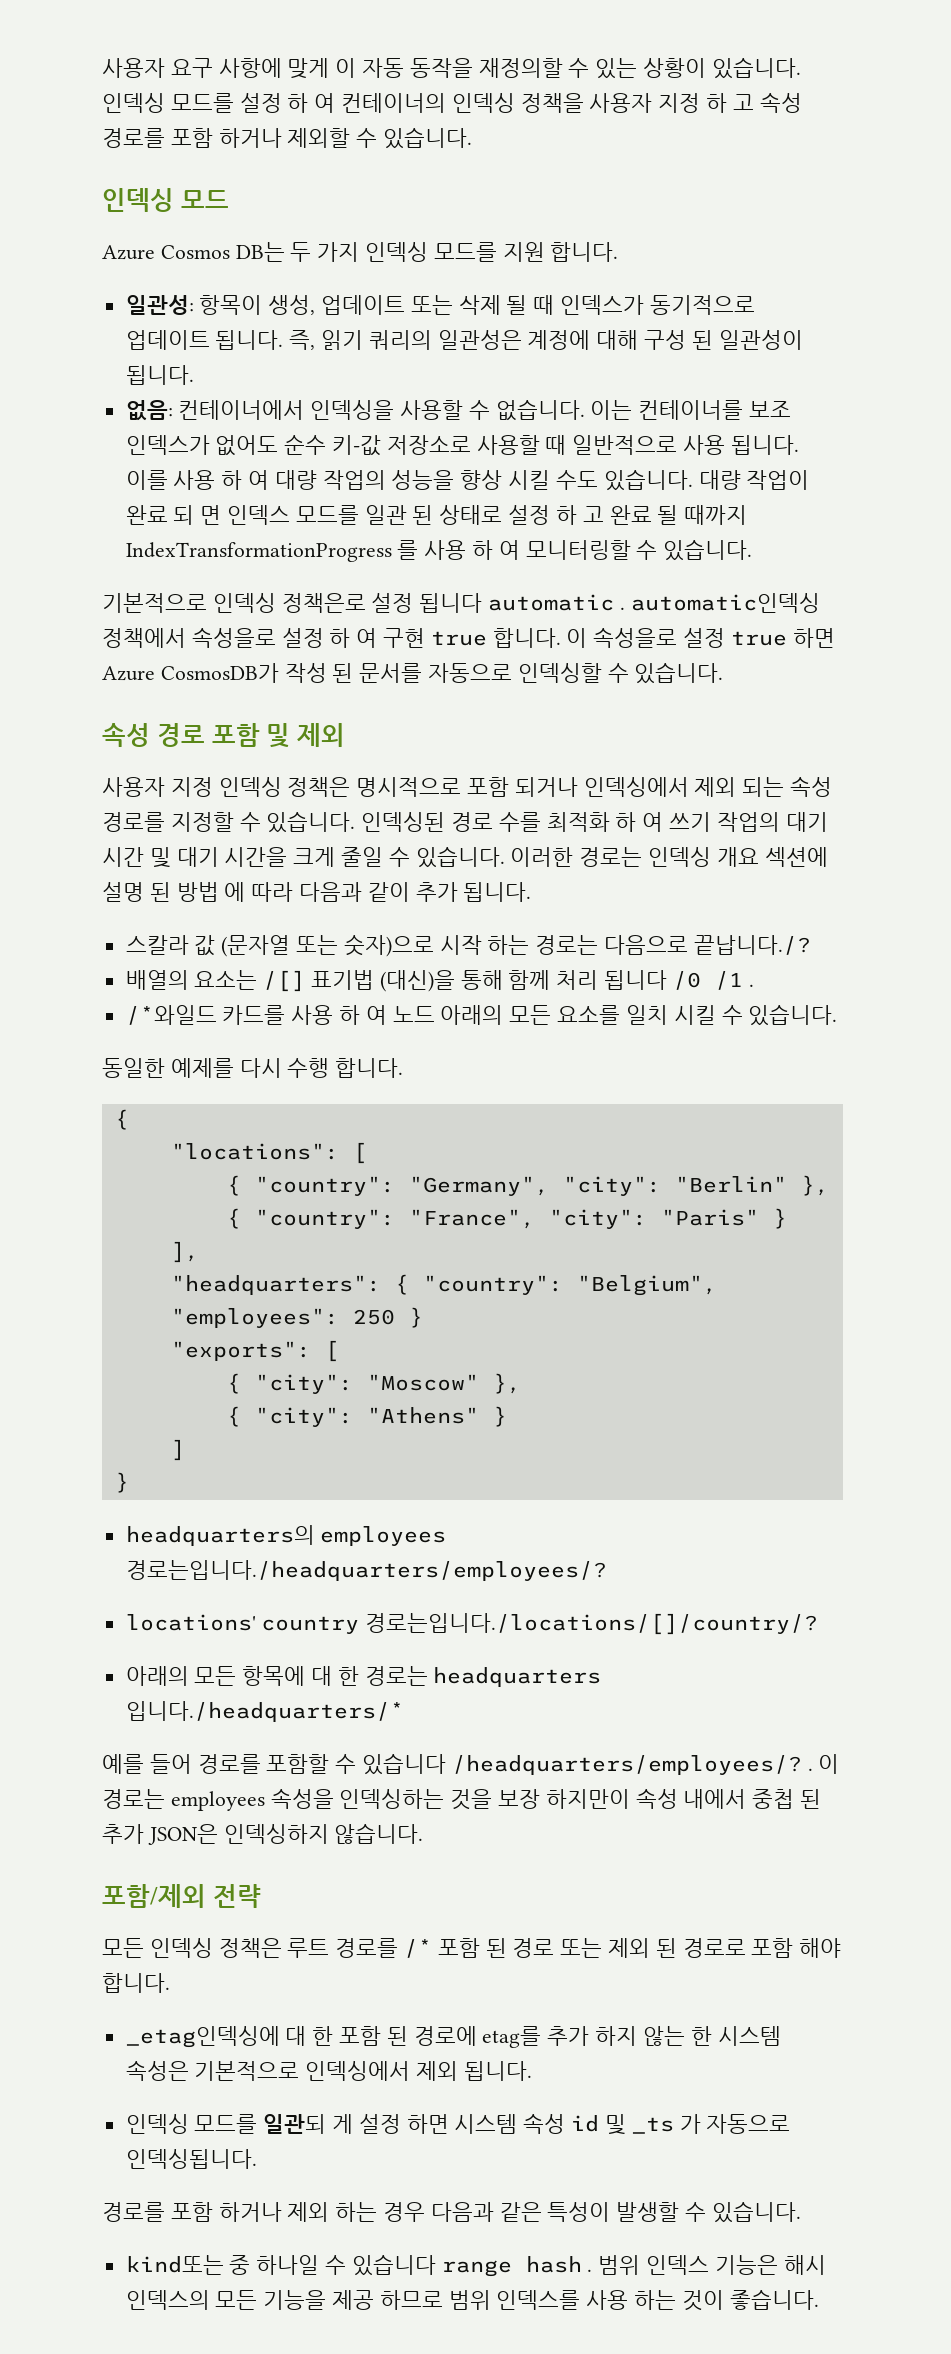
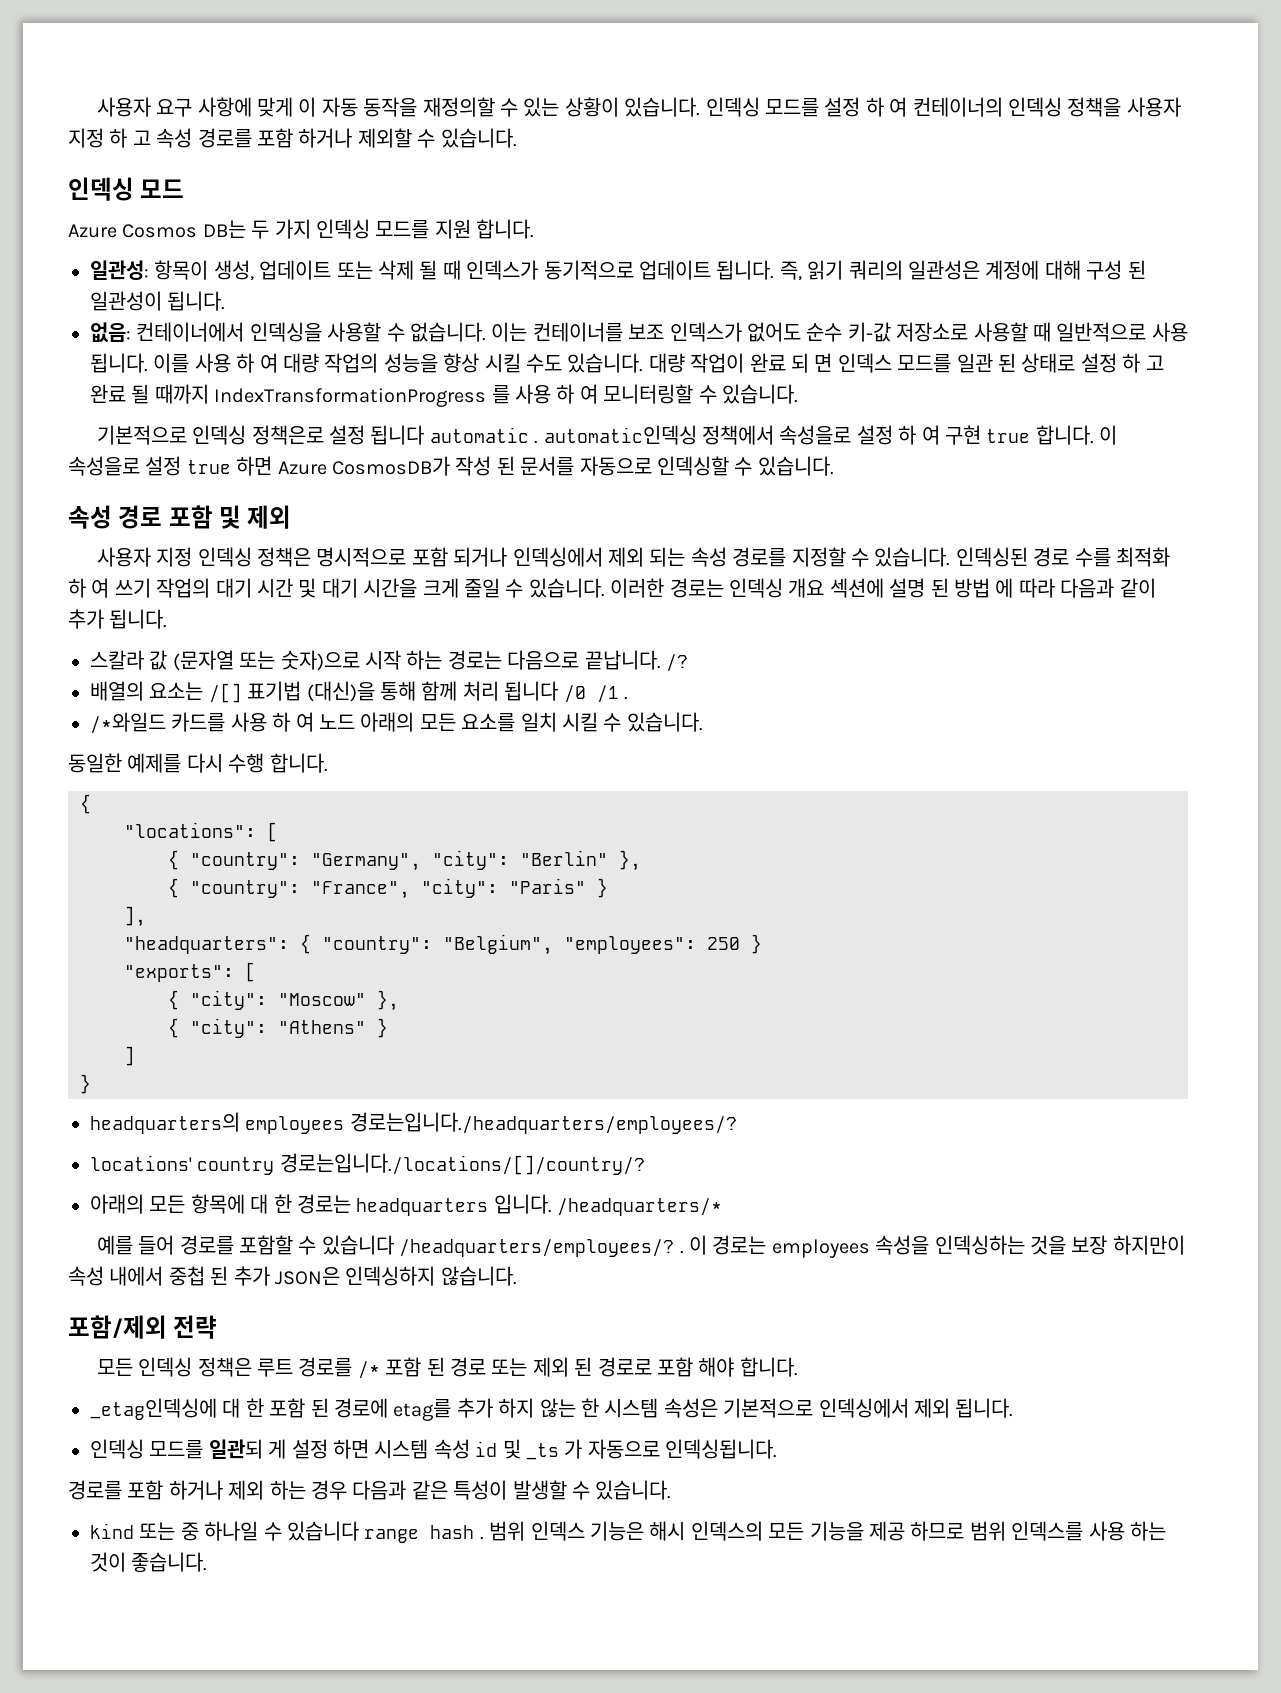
- 스칼라 값 (문자열 또는 숫자)으로 시작 하는 경로는 다음으로 끝납니다./?
+ 스칼라 값 (문자열 또는 숫자)으로 시작 하는 경로는 다음으로 끝납니다. /?
- 아래의 모든 항목에 대 한 경로는 headquarters 입니다./headquarters/*
+ 아래의 모든 항목에 대 한 경로는 headquarters 입니다. /headquarters/*
- kind또는 중 하나일 수 있습니다 range hash .
+ kind 또는 중 하나일 수 있습니다 range hash .

